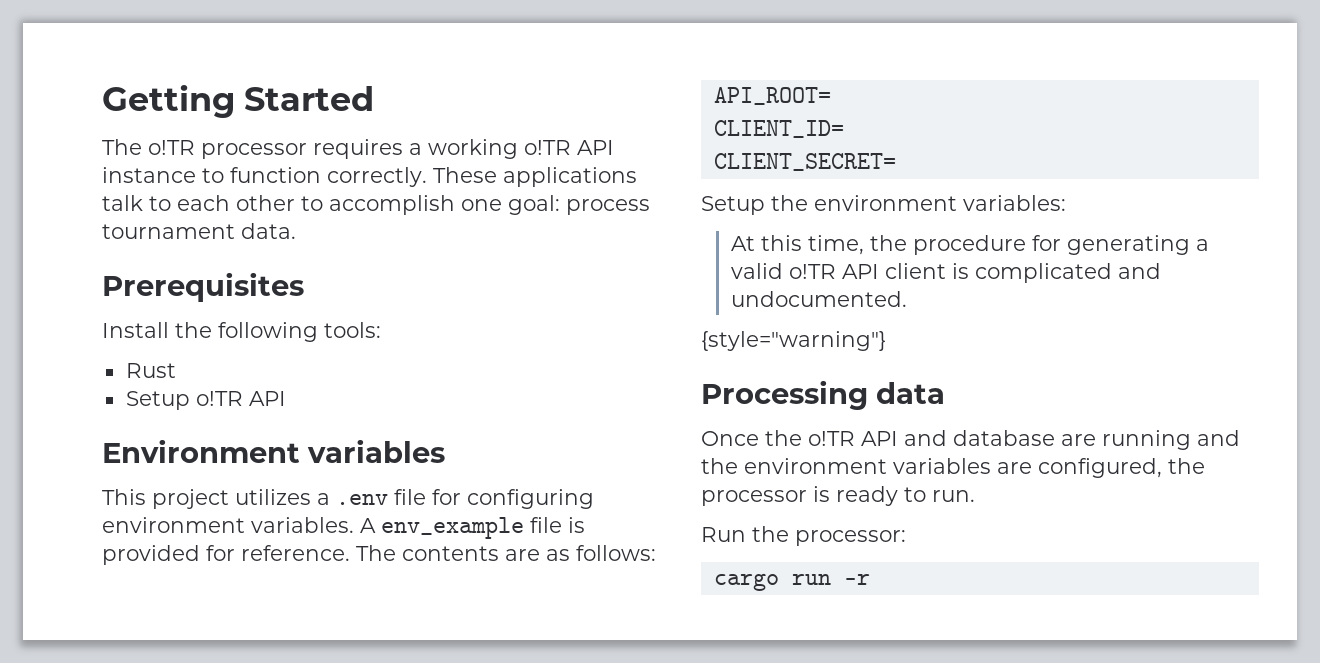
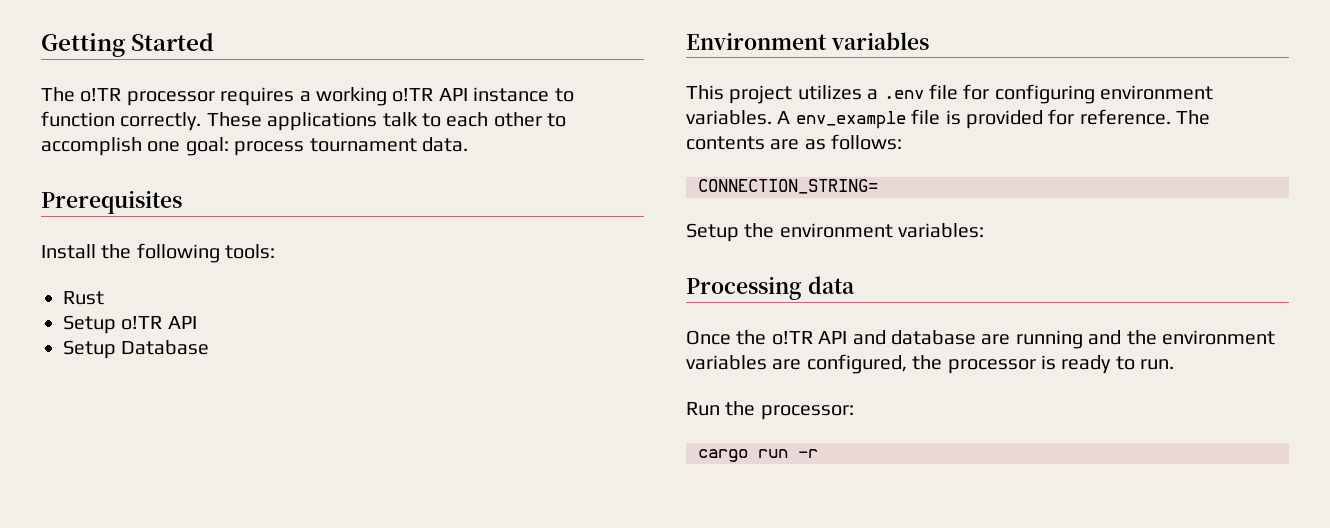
+ Setup Database
- API_ROOT=
- CLIENT_ID=
- CLIENT_SECRET=
+ CONNECTION_STRING=
- At this time, the procedure for generating a valid o!TR API client is complicated and undocumented.
- {style="warning"}

